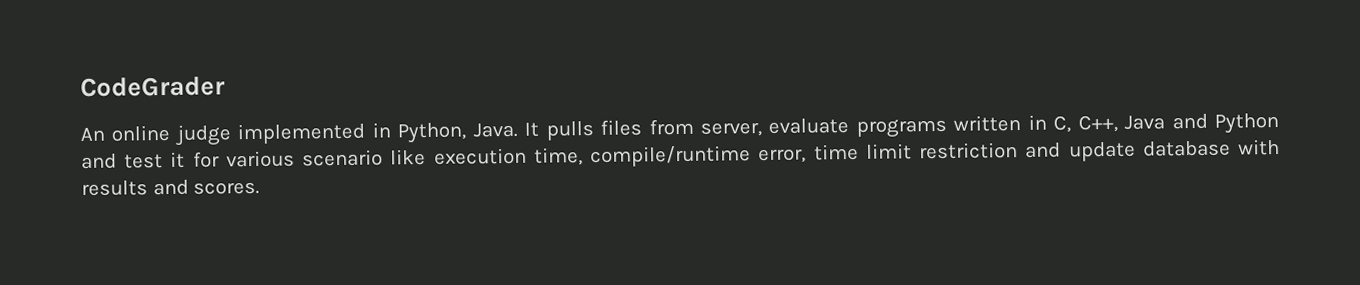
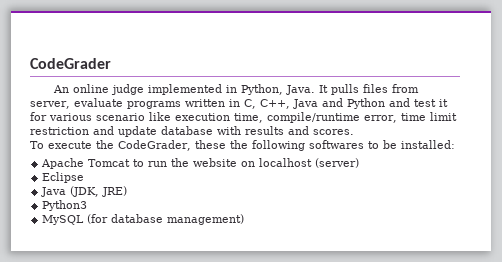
+ To execute the CodeGrader, these the following softwares to be installed:
+ Apache Tomcat to run the website on localhost (server)
+ Eclipse
+ Java (JDK, JRE)
+ Python3
+ MySQL (for database management)

